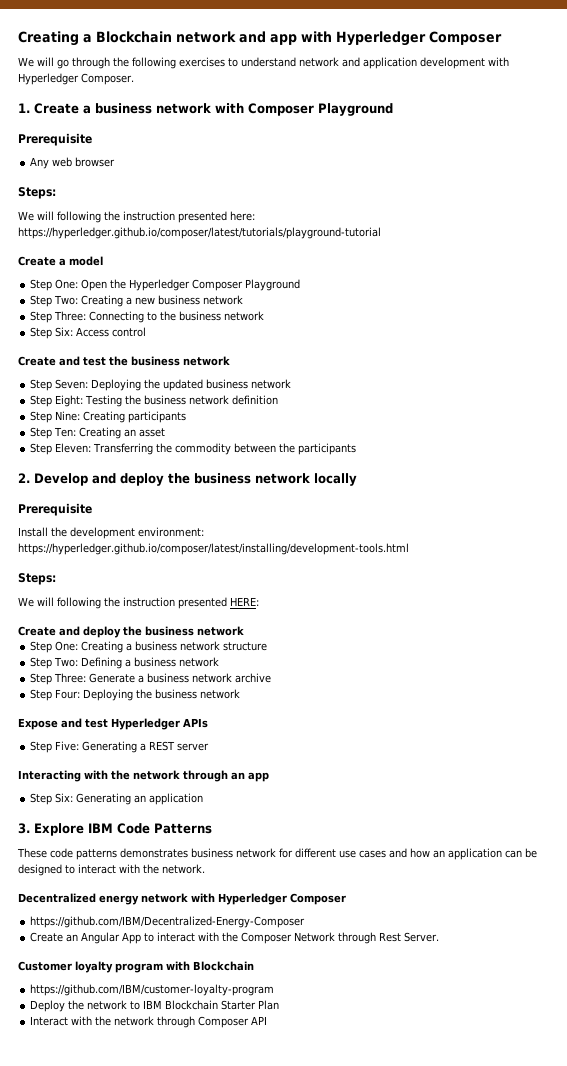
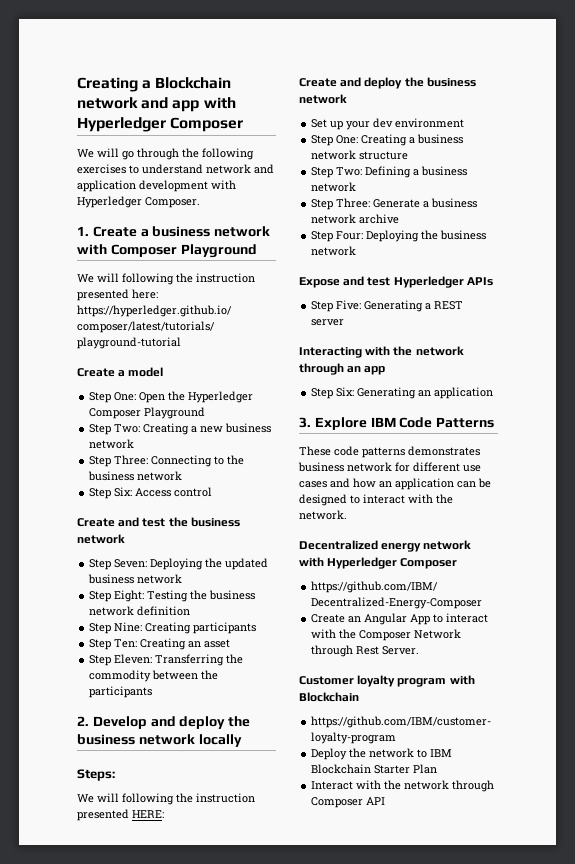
  1. Create a business network with Composer Playground
- Prerequisite
- Any web browser
- Steps:
  2. Develop and deploy the business network locally
- Prerequisite
- Install the development environment: https://hyperledger.github.io/composer/latest/installing/development-tools.html
+ Set up your dev environment

